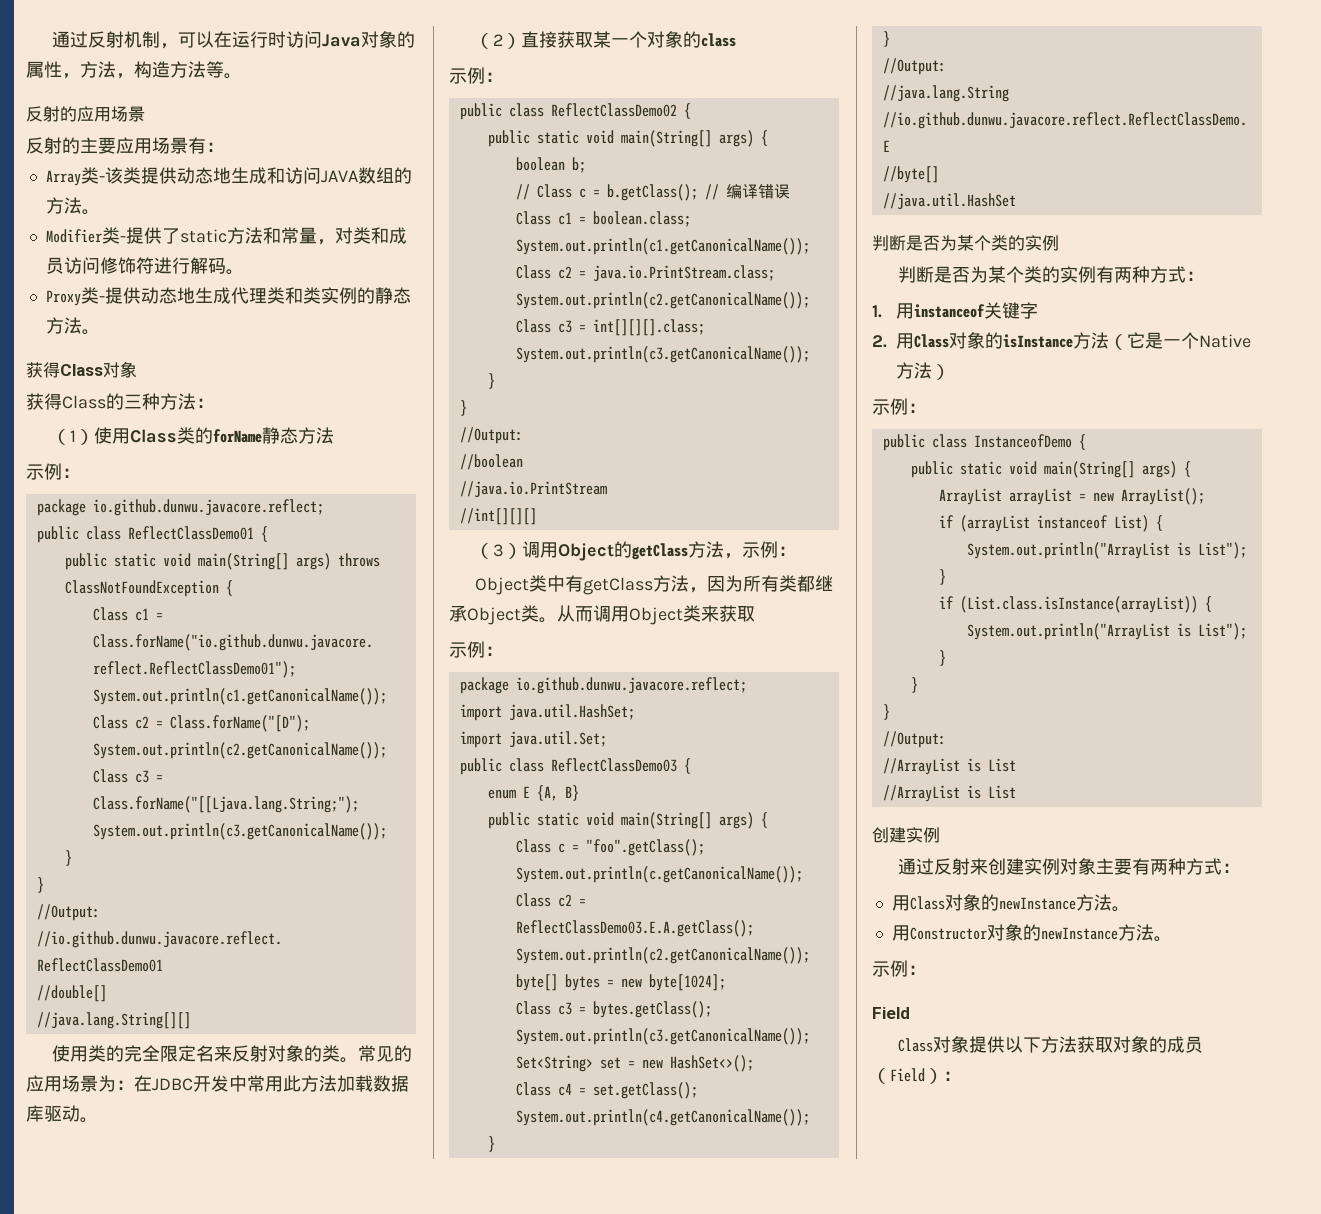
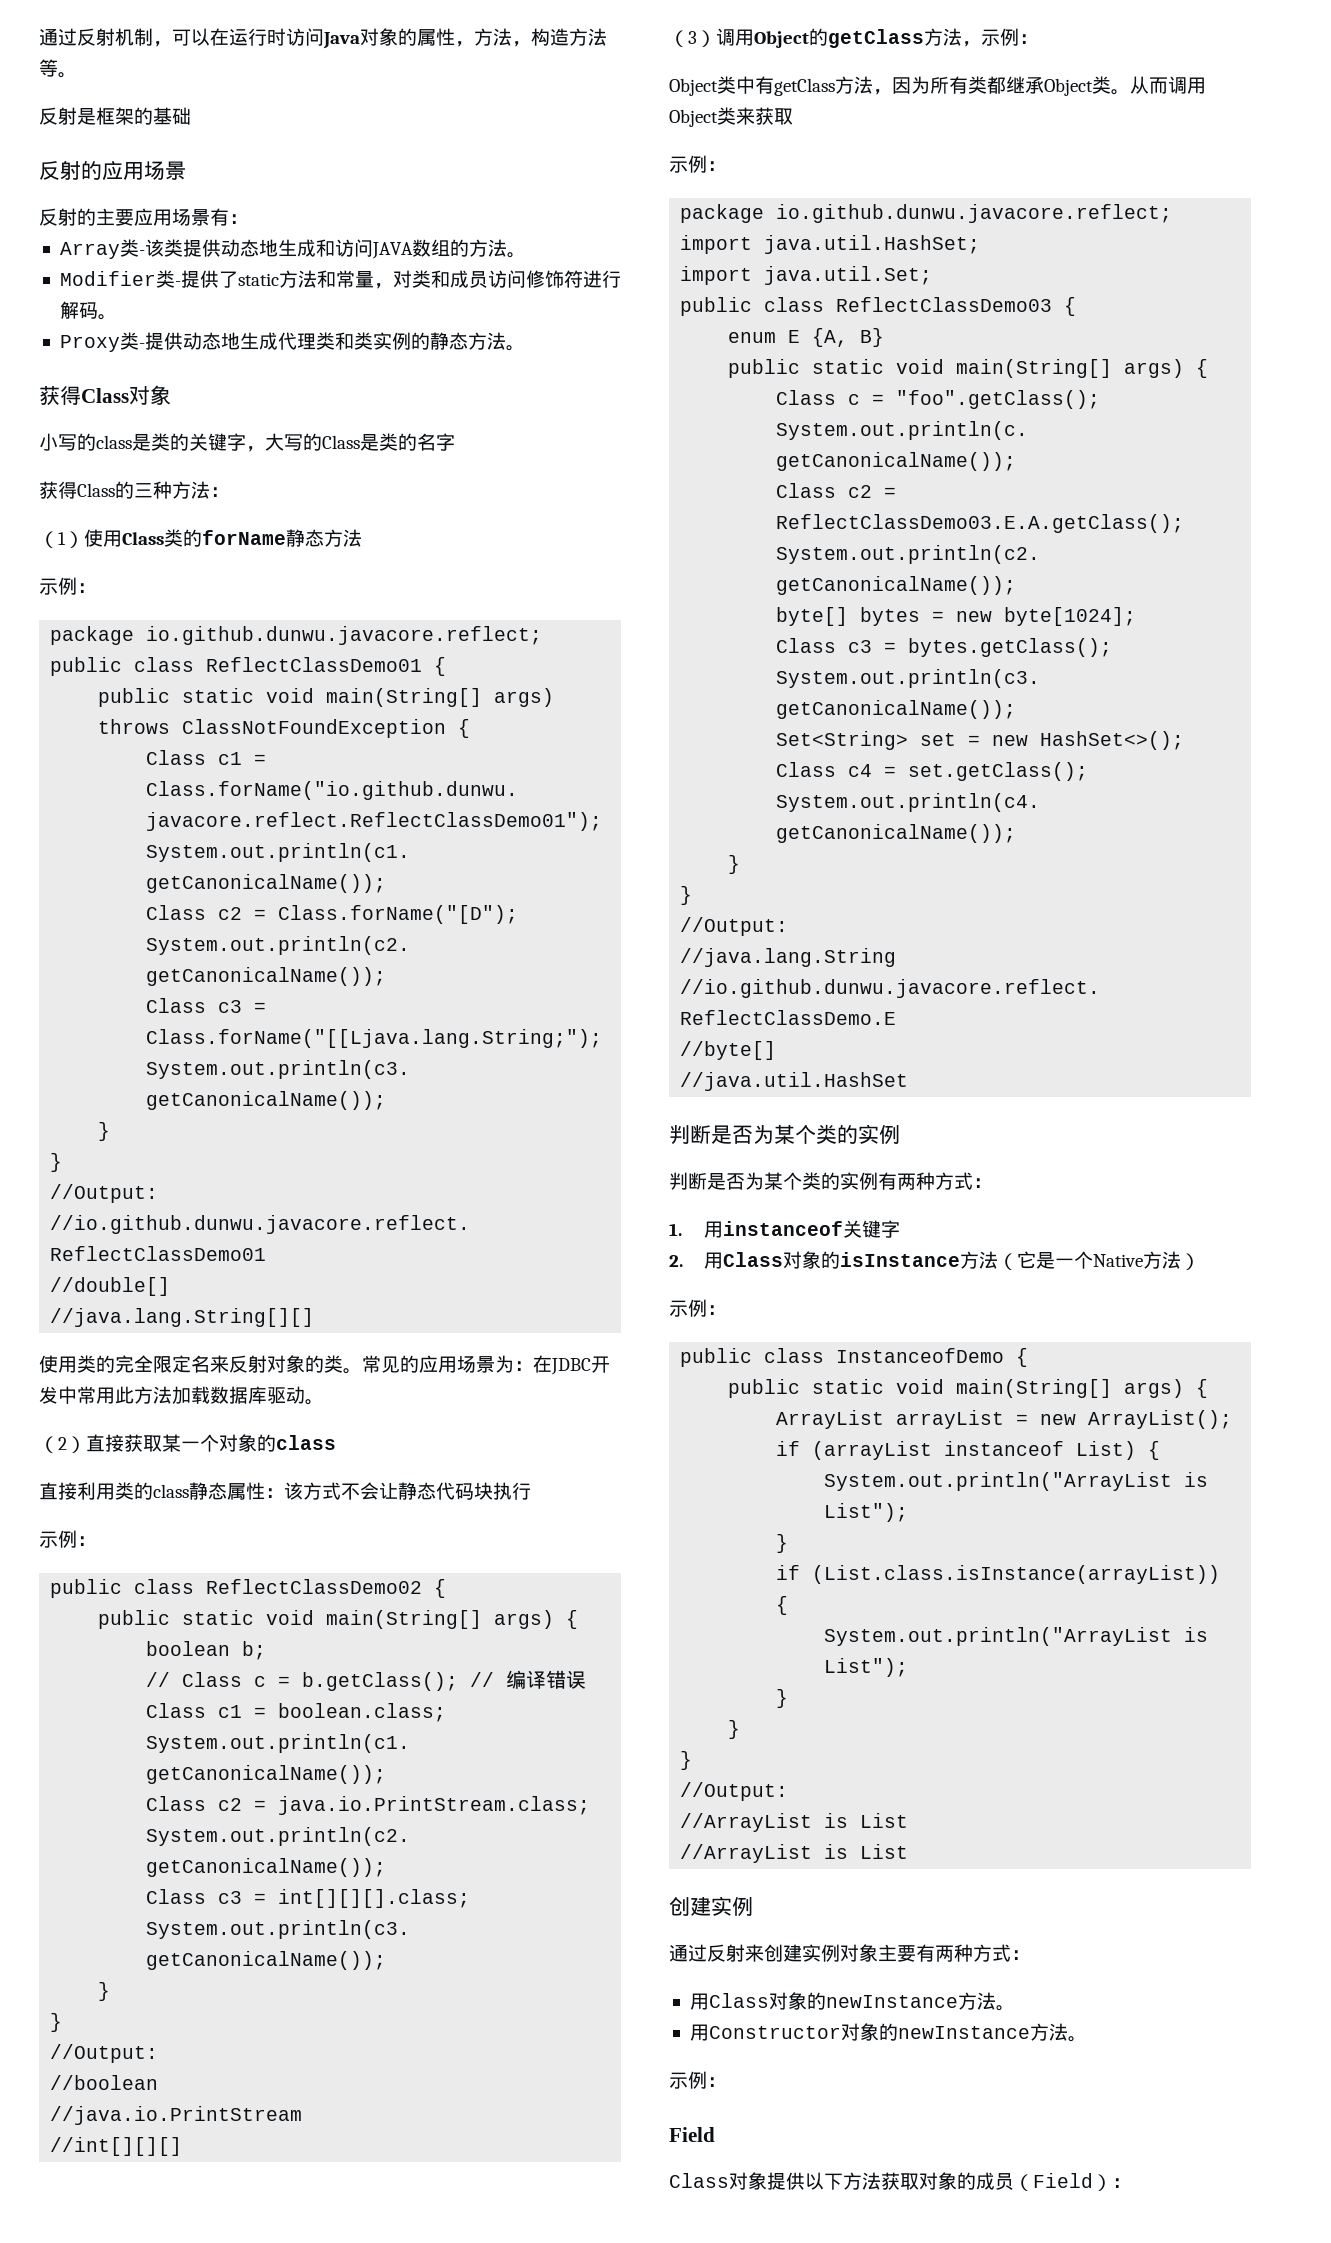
+ 反射是框架的基础
+ 小写的class是类的关键字，大写的Class是类的名字
+ 直接利用类的class静态属性：该方式不会让静态代码块执行

